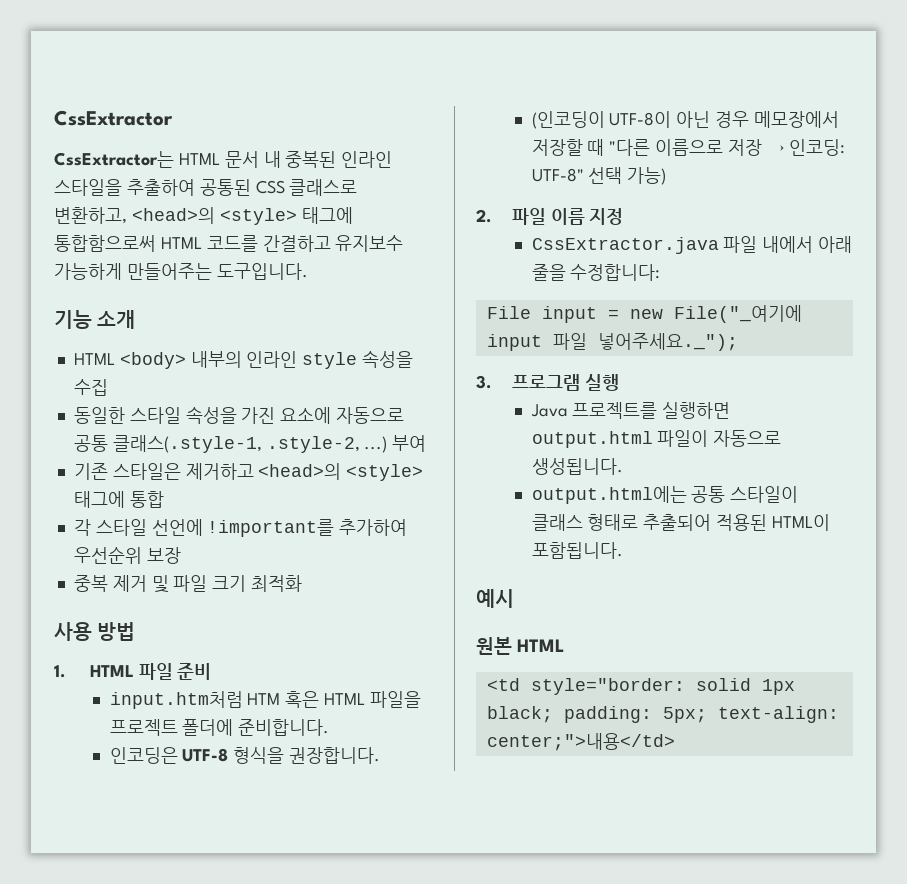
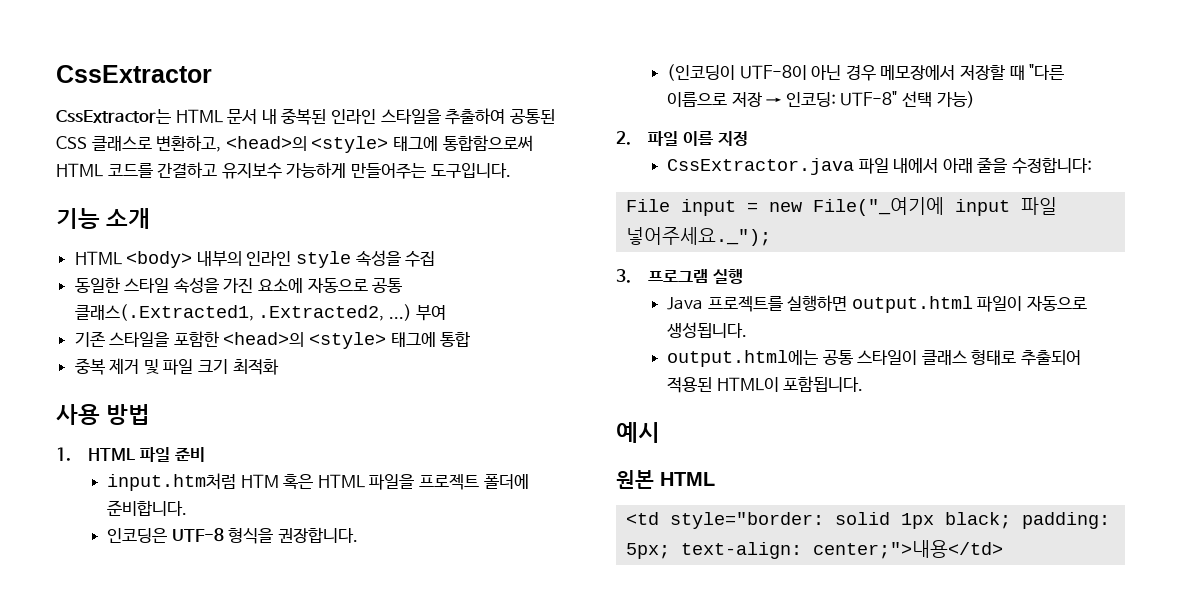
- 동일한 스타일 속성을 가진 요소에 자동으로 공통 클래스(.style-1, .style-2, ...)
+ 동일한 스타일 속성을 가진 요소에 자동으로 공통 클래스(.Extracted1, .Extracted2, ...)
- 기존 스타일은 제거하고 <head>의 <style> 태그에 통합
+ 기존 스타일을 포함한 <head>의 <style> 태그에 통합
- 각 스타일 선언에 !important를 추가하여 우선순위 보장

